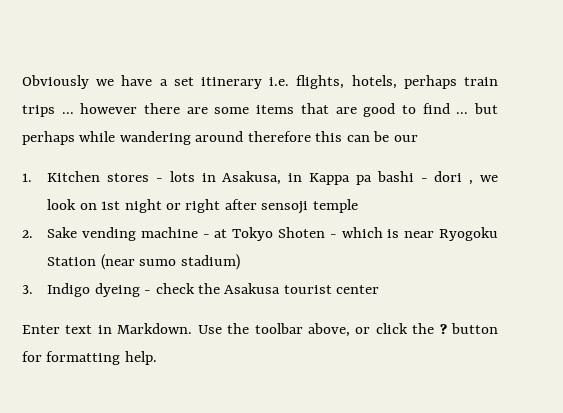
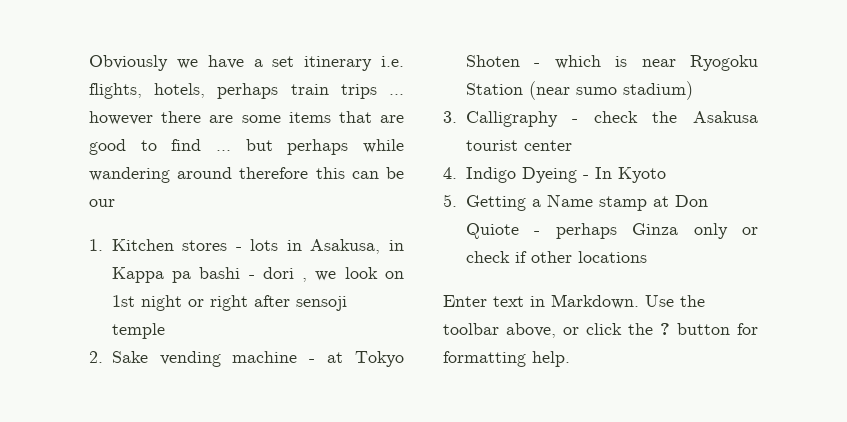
- 3. Indigo dyeing - check the Asakusa tourist center
+ 3. Calligraphy - check the Asakusa tourist center
+ 4. Indigo Dyeing - In Kyoto
+ 5. Getting a Name stamp at Don Quiote - perhaps Ginza only or check if other locations

